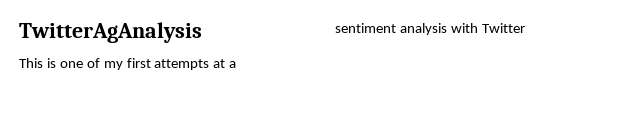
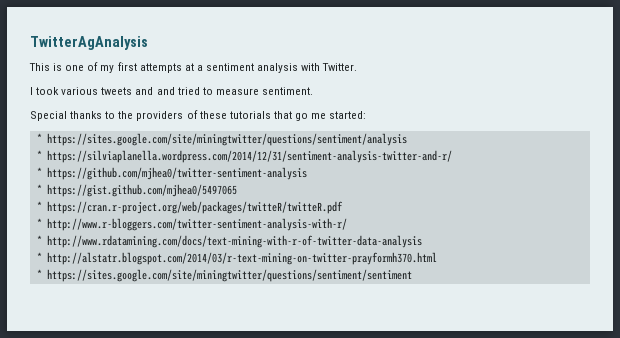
- This is one of my first attempts at a sentiment analysis with Twitter
+ This is one of my first attempts at a sentiment analysis with Twitter.
+ I took various tweets and and tried to measure sentiment.
+ Special thanks to the providers of these tutorials that go me started:
+ * https://sites.google.com/site/miningtwitter/questions/sentiment/analysis
+ * https://silviaplanella.wordpress.com/2014/12/31/sentiment-analysis-twitter-and-r/
+ * https://github.com/mjhea0/twitter-sentiment-analysis
+ * https://gist.github.com/mjhea0/5497065
+ * https://cran.r-project.org/web/packages/twitteR/twitteR.pdf
+ * http://www.r-bloggers.com/twitter-sentiment-analysis-with-r/
+ * http://www.rdatamining.com/docs/text-mining-with-r-of-twitter-data-analysis
+ * http://alstatr.blogspot.com/2014/03/r-text-mining-on-twitter-prayformh370.html
+ * https://sites.google.com/site/miningtwitter/questions/sentiment/sentiment

